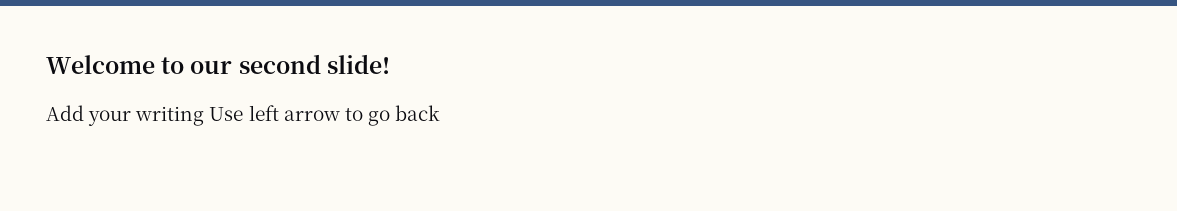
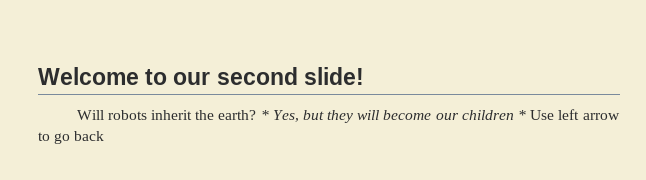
- Add your writing Use left arrow to go back
+ Will robots inherit the earth? * Yes, but they will become our children * Use left arrow to go back

